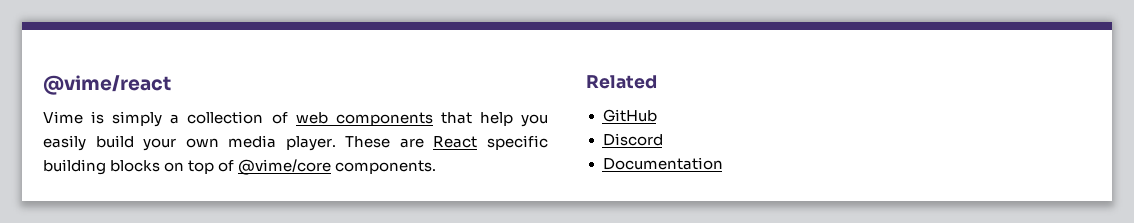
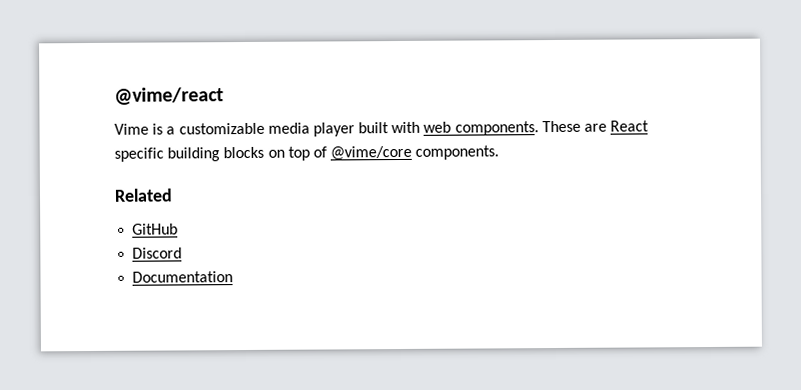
- Vime is simply a collection of web components that help you easily build your own media player.
+ Vime is a customizable media player built with web components.

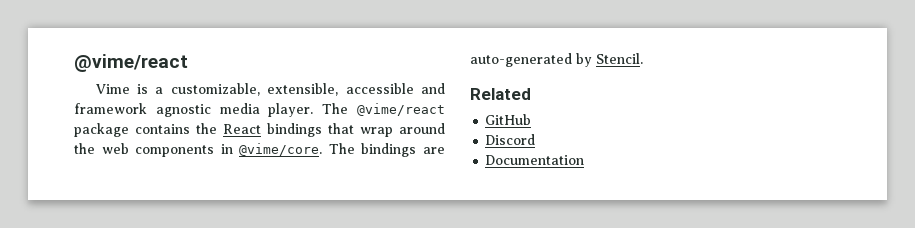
- Vime is a customizable media player built with web components. These are React specific building blocks on top of @vime/core components.
+ Vime is a customizable, extensible, accessible and framework agnostic media player. The @vime/react package contains the React bindings that wrap around the web components in @vime/core. The bindings are auto-generated by Stencil.

